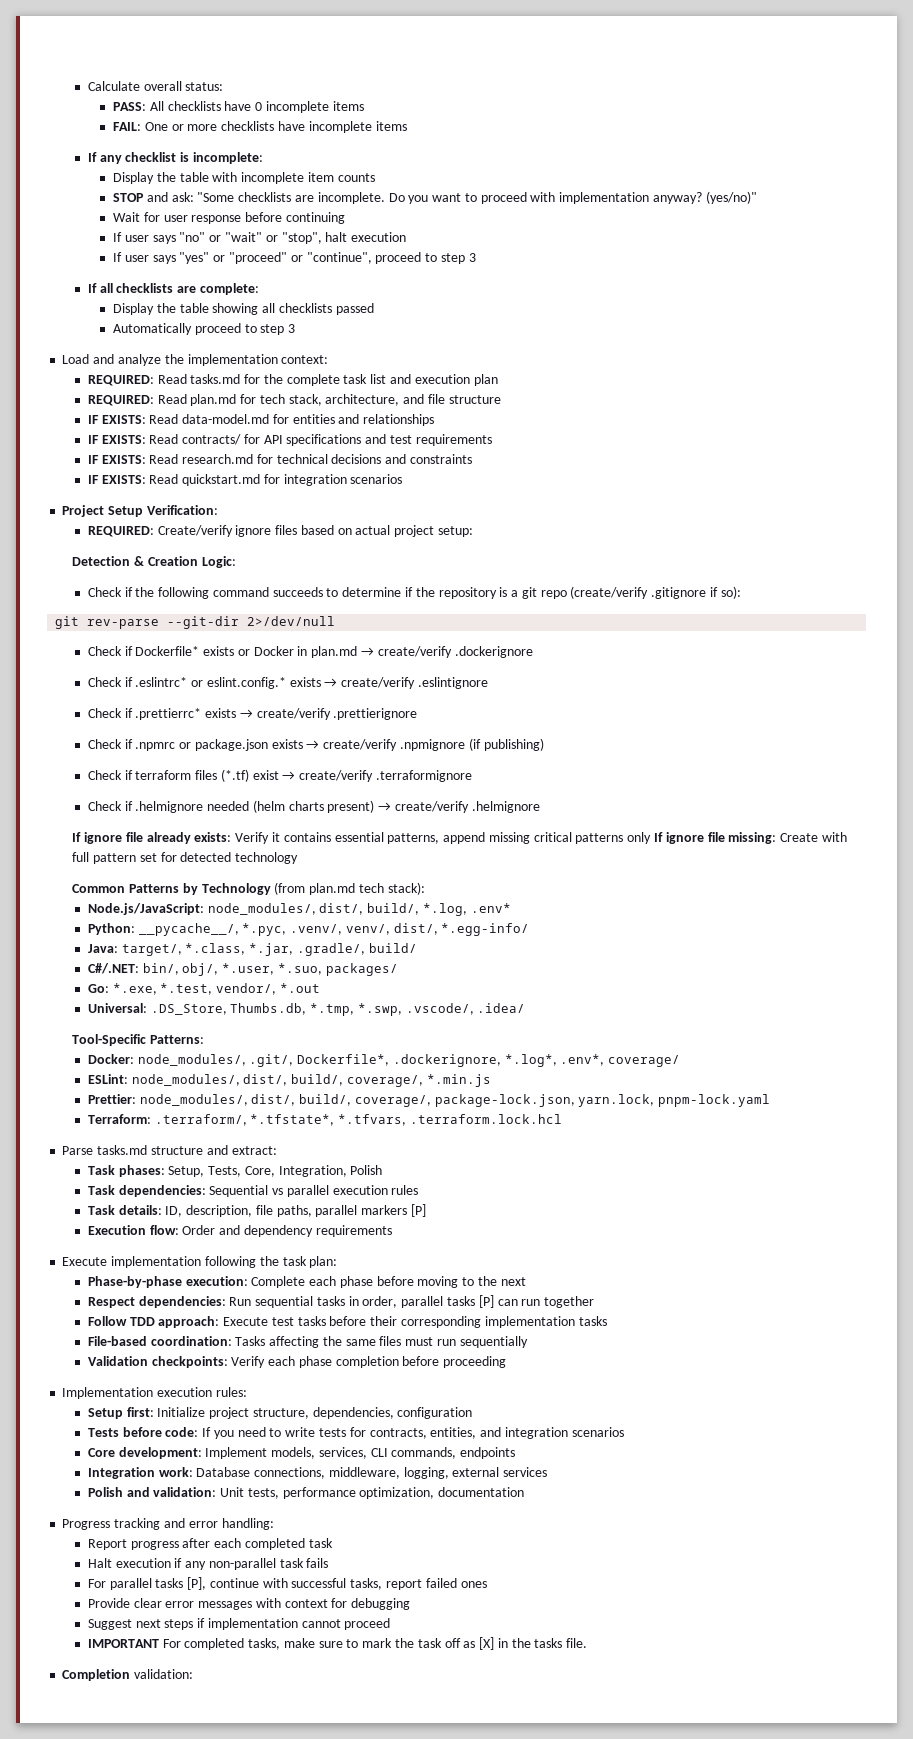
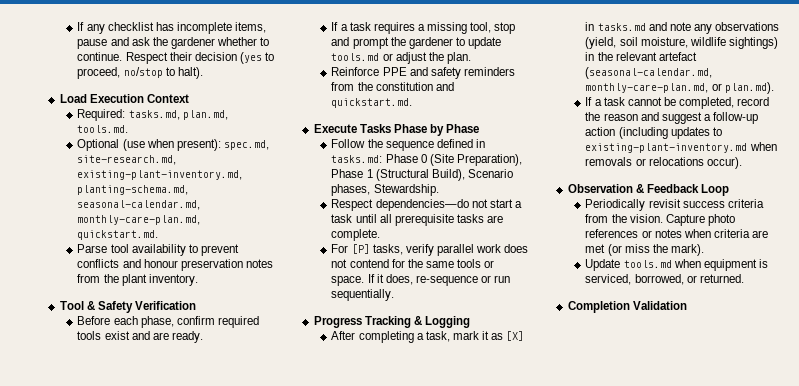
- Calculate overall status:
- PASS: All checklists have 0 incomplete items
- FAIL: One or more checklists have incomplete items
- If any checklist is incomplete:
- Display the table with incomplete item counts
- STOP and ask: "Some checklists are incomplete. Do you want to proceed with implementation anyway? (yes/no)"
- Wait for user response before continuing
- If user says "no" or "wait" or "stop", halt execution
- If user says "yes" or "proceed" or "continue", proceed to step 3
- If all checklists are complete:
- Display the table showing all checklists passed
- Automatically proceed to step 3
- Load and analyze the implementation context:
- REQUIRED: Read tasks.md for the complete task list and execution plan
- REQUIRED: Read plan.md for tech stack, architecture, and file structure
- IF EXISTS: Read data-model.md for entities and relationships
- IF EXISTS: Read contracts/ for API specifications and test requirements
- IF EXISTS: Read research.md for technical decisions and constraints
- IF EXISTS: Read quickstart.md for integration scenarios
- Project Setup Verification:
- REQUIRED: Create/verify ignore files based on actual project setup:
- Detection & Creation Logic:
- Check if the following command succeeds to determine if the repository is a git repo (create/verify .gitignore if so):
- git rev-parse --git-dir 2>/dev/null
- Check if Dockerfile* exists or Docker in plan.md → create/verify .dockerignore
- Check if .eslintrc* or eslint.config.* exists → create/verify .eslintignore
- Check if .prettierrc* exists → create/verify .prettierignore
- Check if .npmrc or package.json exists → create/verify .npmignore (if publishing)
- Check if terraform files (*.tf) exist → create/verify .terraformignore
- Check if .helmignore needed (helm charts present) → create/verify .helmignore
- If ignore file already exists: Verify it contains essential patterns, append missing critical patterns only If ignore file missing: Create with full pattern set for detected technology
- Common Patterns by Technology (from plan.md tech stack):
- Node.js/JavaScript: node_modules/, dist/, build/, *.log, .env*
- Python: __pycache__/, *.pyc, .venv/, venv/, dist/, *.egg-info/
- Java: target/, *.class, *.jar, .gradle/, build/
- C#/.NET: bin/, obj/, *.user, *.suo, packages/
- Go: *.exe, *.test, vendor/, *.out
- Universal: .DS_Store, Thumbs.db, *.tmp, *.swp, .vscode/, .idea/
- Tool-Specific Patterns:
- Docker: node_modules/, .git/, Dockerfile*, .dockerignore, *.log*, .env*, coverage/
- ESLint: node_modules/, dist/, build/, coverage/, *.min.js
- Prettier: node_modules/, dist/, build/, coverage/, package-lock.json, yarn.lock, pnpm-lock.yaml
- Terraform: .terraform/, *.tfstate*, *.tfvars, .terraform.lock.hcl
- Parse tasks.md structure and extract:
- Task phases: Setup, Tests, Core, Integration, Polish
- Task dependencies: Sequential vs parallel execution rules
- Task details: ID, description, file paths, parallel markers [P]
- Execution flow: Order and dependency requirements
- Execute implementation following the task plan:
- Phase-by-phase execution: Complete each phase before moving to the next
- Respect dependencies: Run sequential tasks in order, parallel tasks [P] can run together
- Follow TDD approach: Execute test tasks before their corresponding implementation tasks
- File-based coordination: Tasks affecting the same files must run sequentially
- Validation checkpoints: Verify each phase completion before proceeding
- Implementation execution rules:
- Setup first: Initialize project structure, dependencies, configuration
- Tests before code: If you need to write tests for contracts, entities, and integration scenarios
- Core development: Implement models, services, CLI commands, endpoints
- Integration work: Database connections, middleware, logging, external services
- Polish and validation: Unit tests, performance optimization, documentation
- Progress tracking and error handling:
- Report progress after each completed task
- Halt execution if any non-parallel task fails
- For parallel tasks [P], continue with successful tasks, report failed ones
- Provide clear error messages with context for debugging
- Suggest next steps if implementation cannot proceed
- IMPORTANT For completed tasks, make sure to mark the task off as [X] in the tasks file.
+ If any checklist has incomplete items, pause and ask the gardener whether to continue. Respect their decision (yes to proceed, no/stop to halt).
+ Load Execution Context
+ Required: tasks.md, plan.md, tools.md.
+ Optional (use when present): spec.md, site-research.md, existing-plant-inventory.md, planting-schema.md, seasonal-calendar.md, monthly-care-plan.md, quickstart.md.
+ Parse tool availability to prevent conflicts and honour preservation notes from the plant inventory.
+ Tool & Safety Verification
+ Before each phase, confirm required tools exist and are ready.
+ If a task requires a missing tool, stop and prompt the gardener to update tools.md or adjust the plan.
+ Reinforce PPE and safety reminders from the constitution and quickstart.md.
+ Execute Tasks Phase by Phase
+ Follow the sequence defined in tasks.md: Phase 0 (Site Preparation), Phase 1 (Structural Build), Scenario phases, Stewardship.
+ Respect dependencies—do not start a task until all prerequisite tasks are complete.
+ For [P] tasks, verify parallel work does not contend for the same tools or space. If it does, re-sequence or run sequentially.
+ Progress Tracking & Logging
+ After completing a task, mark it as [X] in tasks.md and note any observations (yield, soil moisture, wildlife sightings) in the relevant artefact (seasonal-calendar.md, monthly-care-plan.md, or plan.md).
+ If a task cannot be completed, record the reason and suggest a follow-up action (including updates to existing-plant-inventory.md when removals or relocations occur).
+ Observation & Feedback Loop
+ Periodically revisit success criteria from the vision. Capture photo references or notes when criteria are met (or miss the mark).
+ Update tools.md when equipment is serviced, borrowed, or returned.
- Completion validation:
+ Completion Validation

